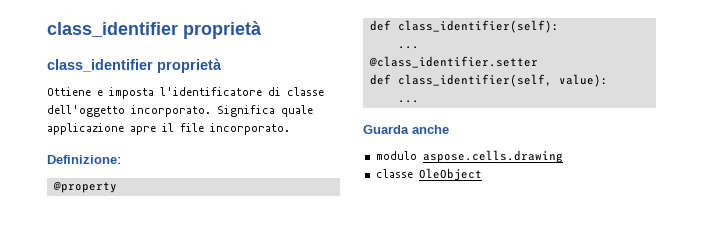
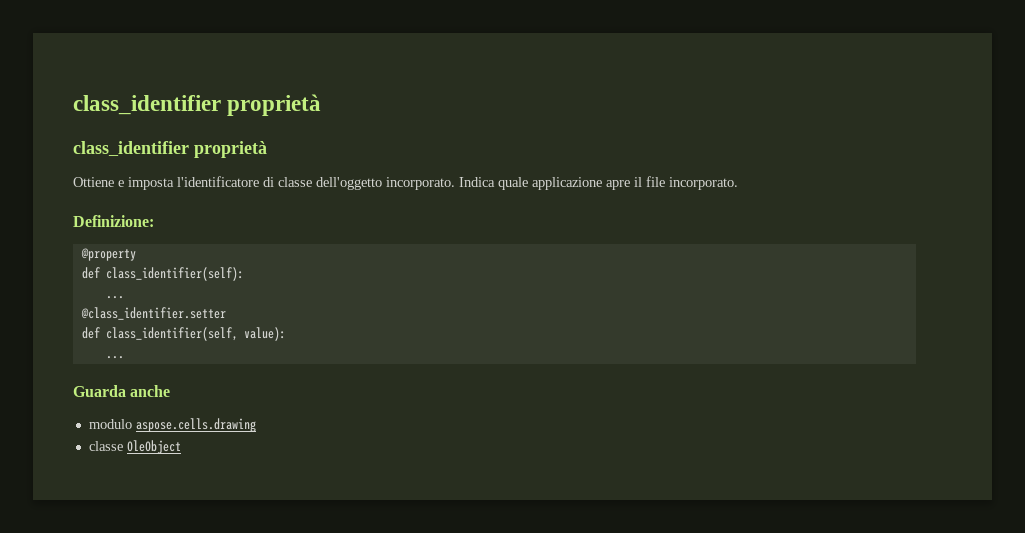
- Significa quale applicazione apre il file incorporato.
+ Indica quale applicazione apre il file incorporato.

